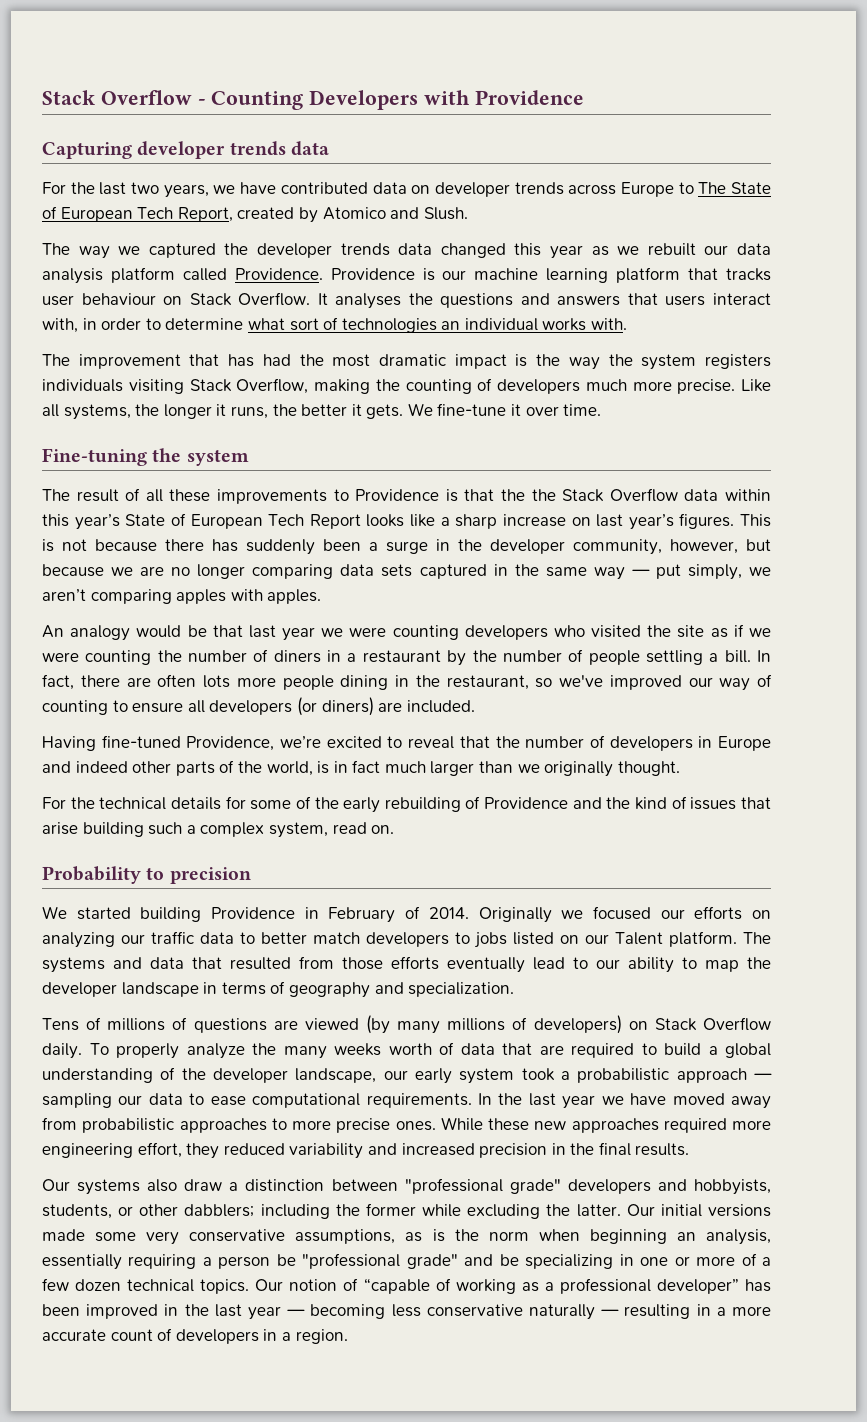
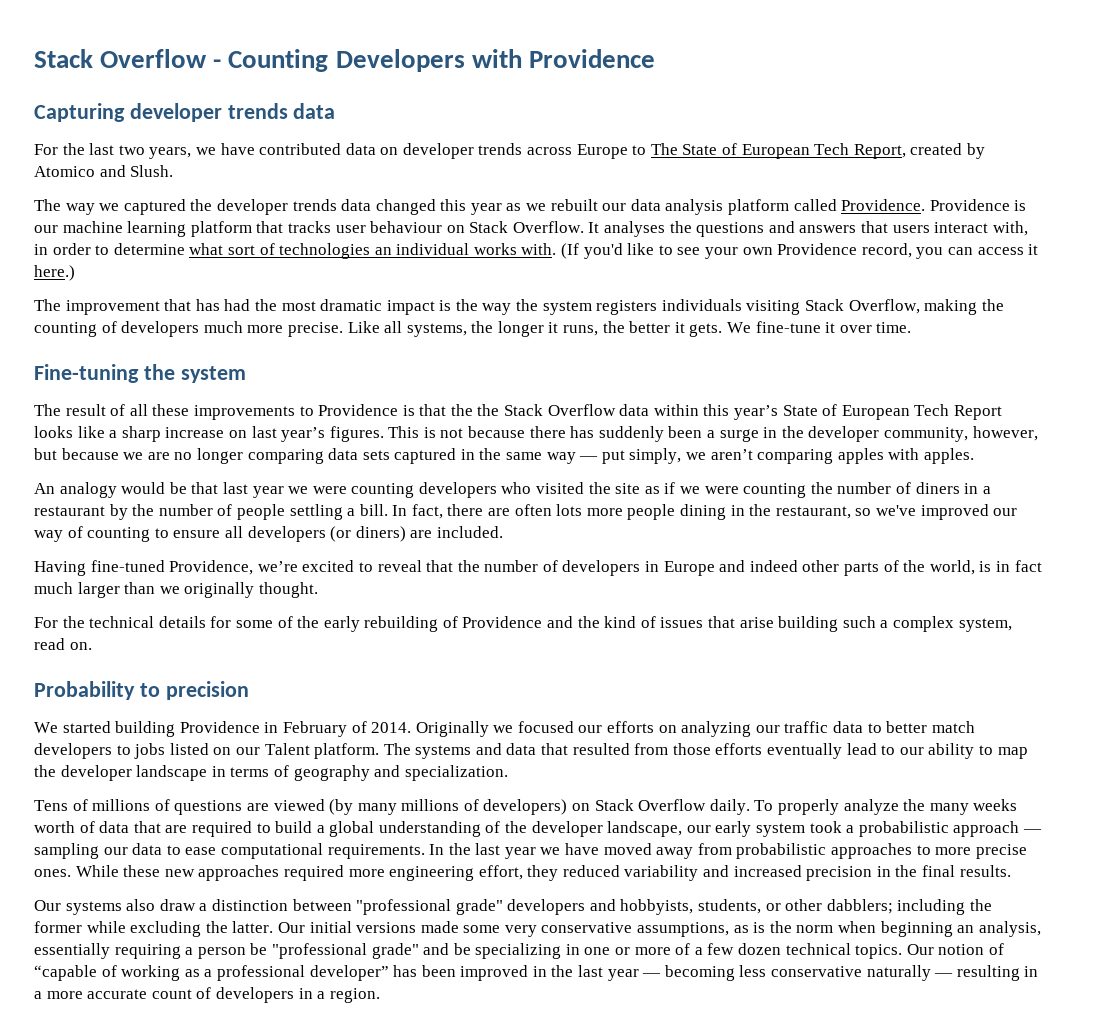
+ (If you'd like to see your own Providence record, you can access it here.)

